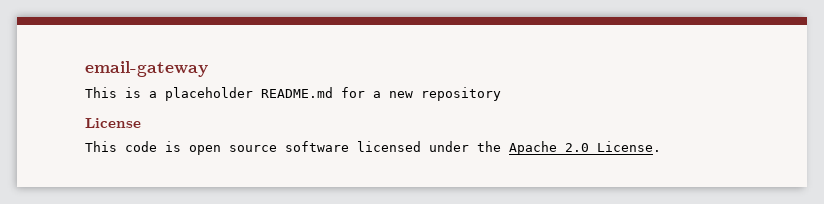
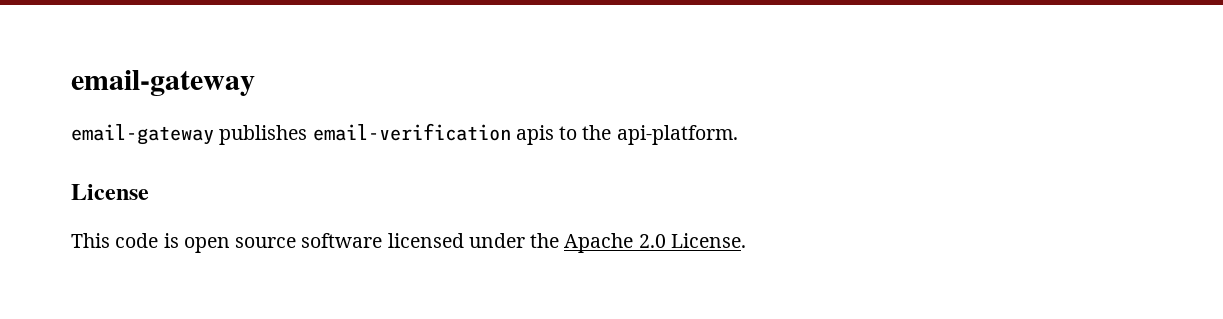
- This is a placeholder README.md for a new repository
+ email-gateway publishes email-verification apis to the api-platform.

